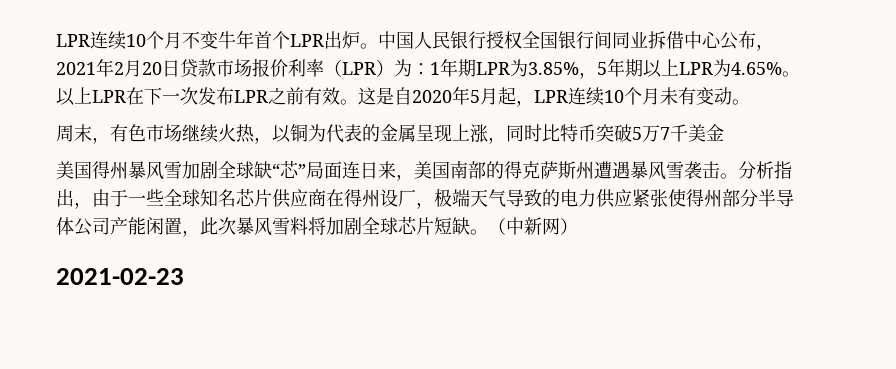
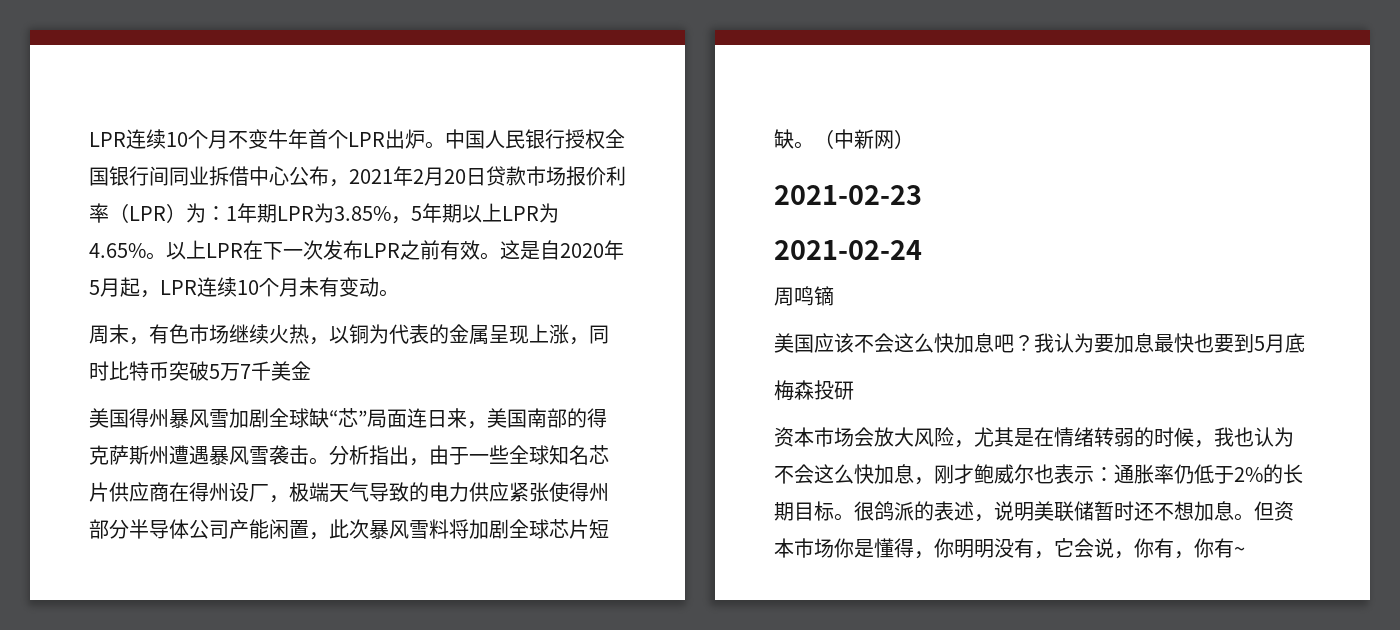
+ 2021-02-24
+ 周鸣镝
+ 美国应该不会这么快加息吧？我认为要加息最快也要到5月底
+ 梅森投研
+ 资本市场会放大风险，尤其是在情绪转弱的时候，我也认为不会这么快加息，刚才鲍威尔也表示：通胀率仍低于2%的长期目标。很鸽派的表述，说明美联储暂时还不想加息。但资本市场你是懂得，你明明没有，它会说，你有，你有~

